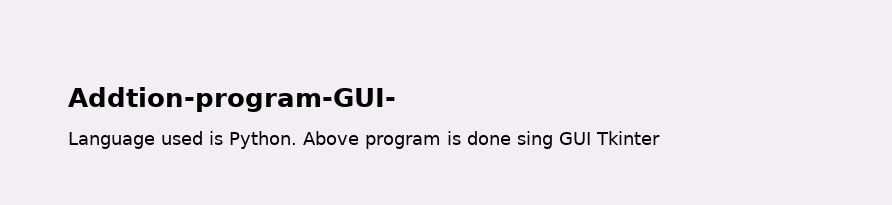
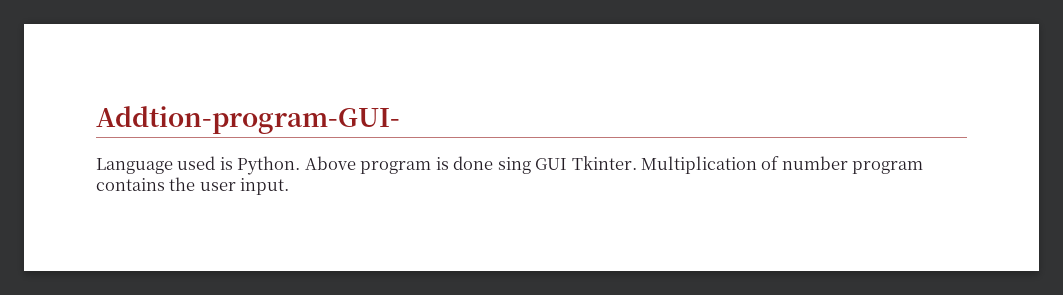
- Above program is done sing GUI Tkinter
+ Above program is done sing GUI Tkinter. Multiplication of number program contains the user input.

